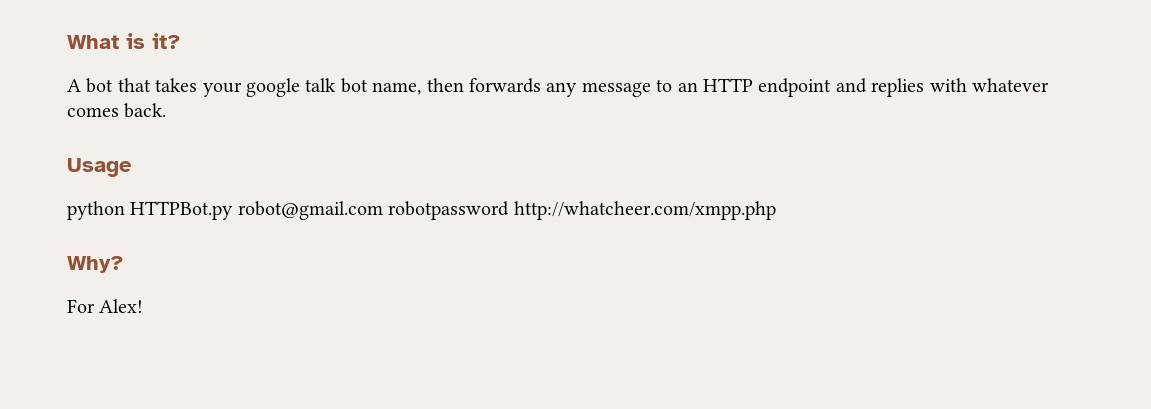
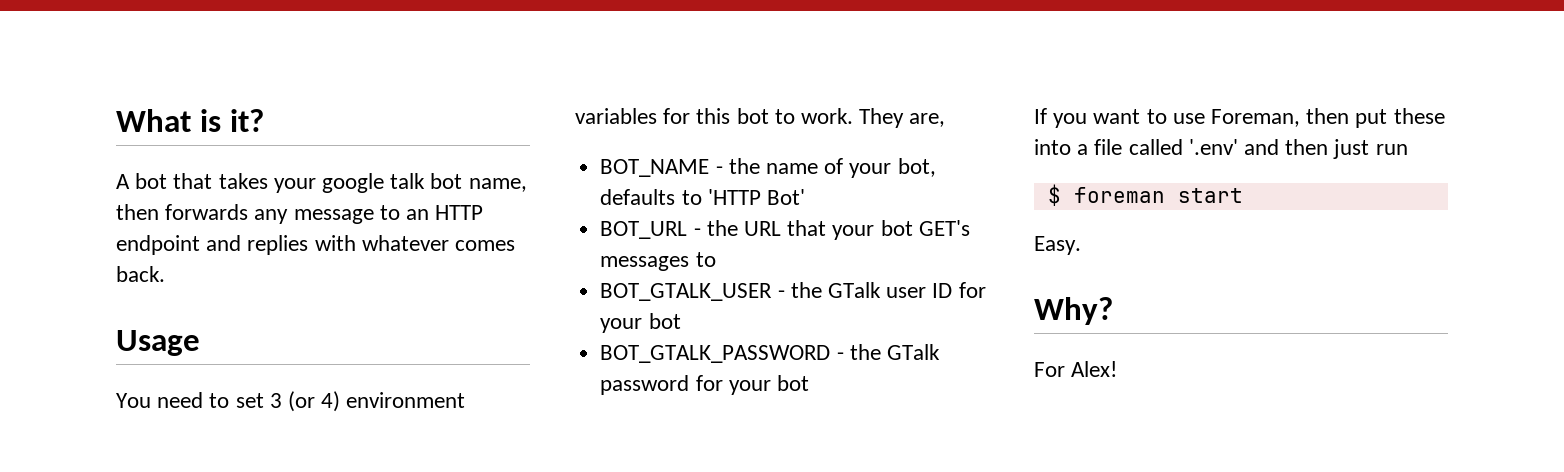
- python HTTPBot.py robot@gmail.com robotpassword http://whatcheer.com/xmpp.php
+ You need to set 3 (or 4) environment variables for this bot to work. They are,
+ BOT_NAME - the name of your bot, defaults to 'HTTP Bot'
+ BOT_URL - the URL that your bot GET's messages to
+ BOT_GTALK_USER - the GTalk user ID for your bot
+ BOT_GTALK_PASSWORD - the GTalk password for your bot
+ If you want to use Foreman, then put these into a file called '.env' and then just run
+ $ foreman start
+ Easy.

